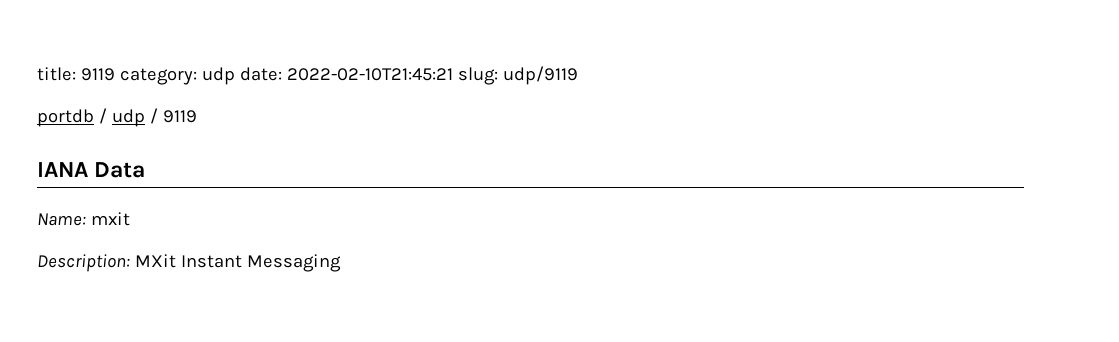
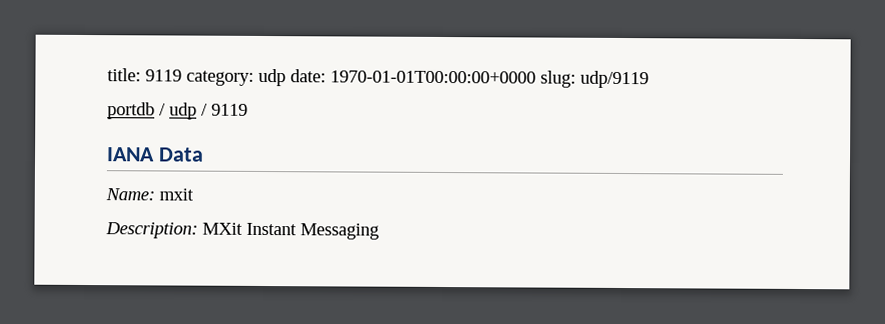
- title: 9119 category: udp date: 2022-02-10T21:45:21 slug: udp/9119
+ title: 9119 category: udp date: 1970-01-01T00:00:00+0000 slug: udp/9119

